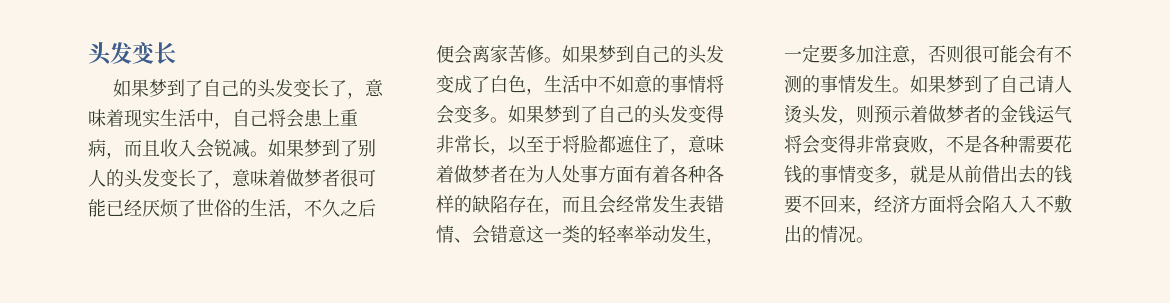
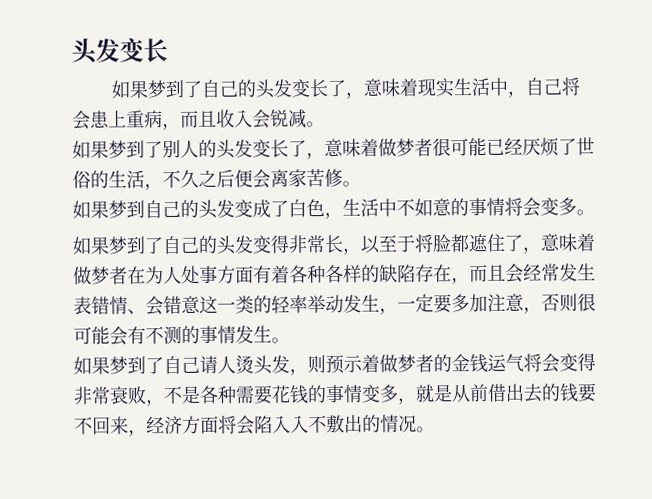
- 如果梦到了自己的头发变长了，意味着现实生活中，自己将会患上重病，而且收入会锐减。如果梦到了别人的头发变长了，意味着做梦者很可能已经厌烦了世俗的生活，不久之后便会离家苦修。如果梦到自己的头发变成了白色，生活中不如意的事情将会变多。如果梦到了自己的头发变得非常长，以至于将脸都遮住了，意味着做梦者在为人处事方面有着各种各样的缺陷存在，而且会经常发生表错情、会错意这一类的轻率举动发生，一定要多加注意，否则很可能会有不测的事情发生。如果梦到了自己请人烫头发，则预示着做梦者的金钱运气将会变得非常衰败，不是各种需要花钱的事情变多，就是从前借出去的钱要不回来，经济方面将会陷入入不敷出的情况。
+ 如果梦到了自己的头发变长了，意味着现实生活中，自己将会患上重病，而且收入会锐减。
+ 如果梦到了别人的头发变长了，意味着做梦者很可能已经厌烦了世俗的生活，不久之后便会离家苦修。
+ 如果梦到自己的头发变成了白色，生活中不如意的事情将会变多。
+ 如果梦到了自己的头发变得非常长，以至于将脸都遮住了，意味着做梦者在为人处事方面有着各种各样的缺陷存在，而且会经常发生表错情、会错意这一类的轻率举动发生，一定要多加注意，否则很可能会有不测的事情发生。
+ 如果梦到了自己请人烫头发，则预示着做梦者的金钱运气将会变得非常衰败，不是各种需要花钱的事情变多，就是从前借出去的钱要不回来，经济方面将会陷入入不敷出的情况。

